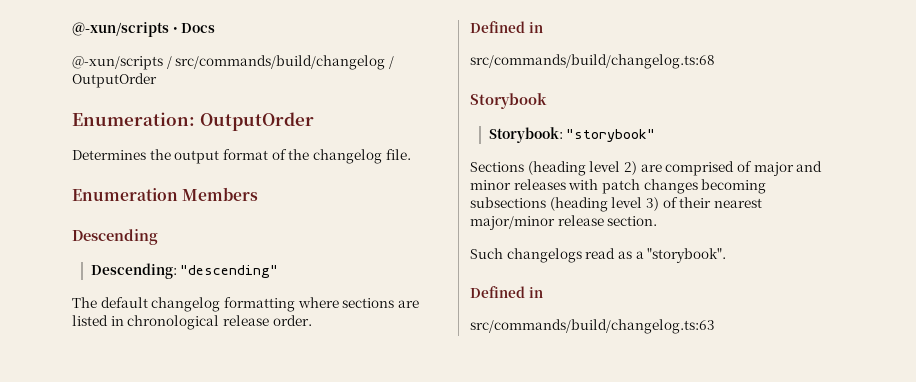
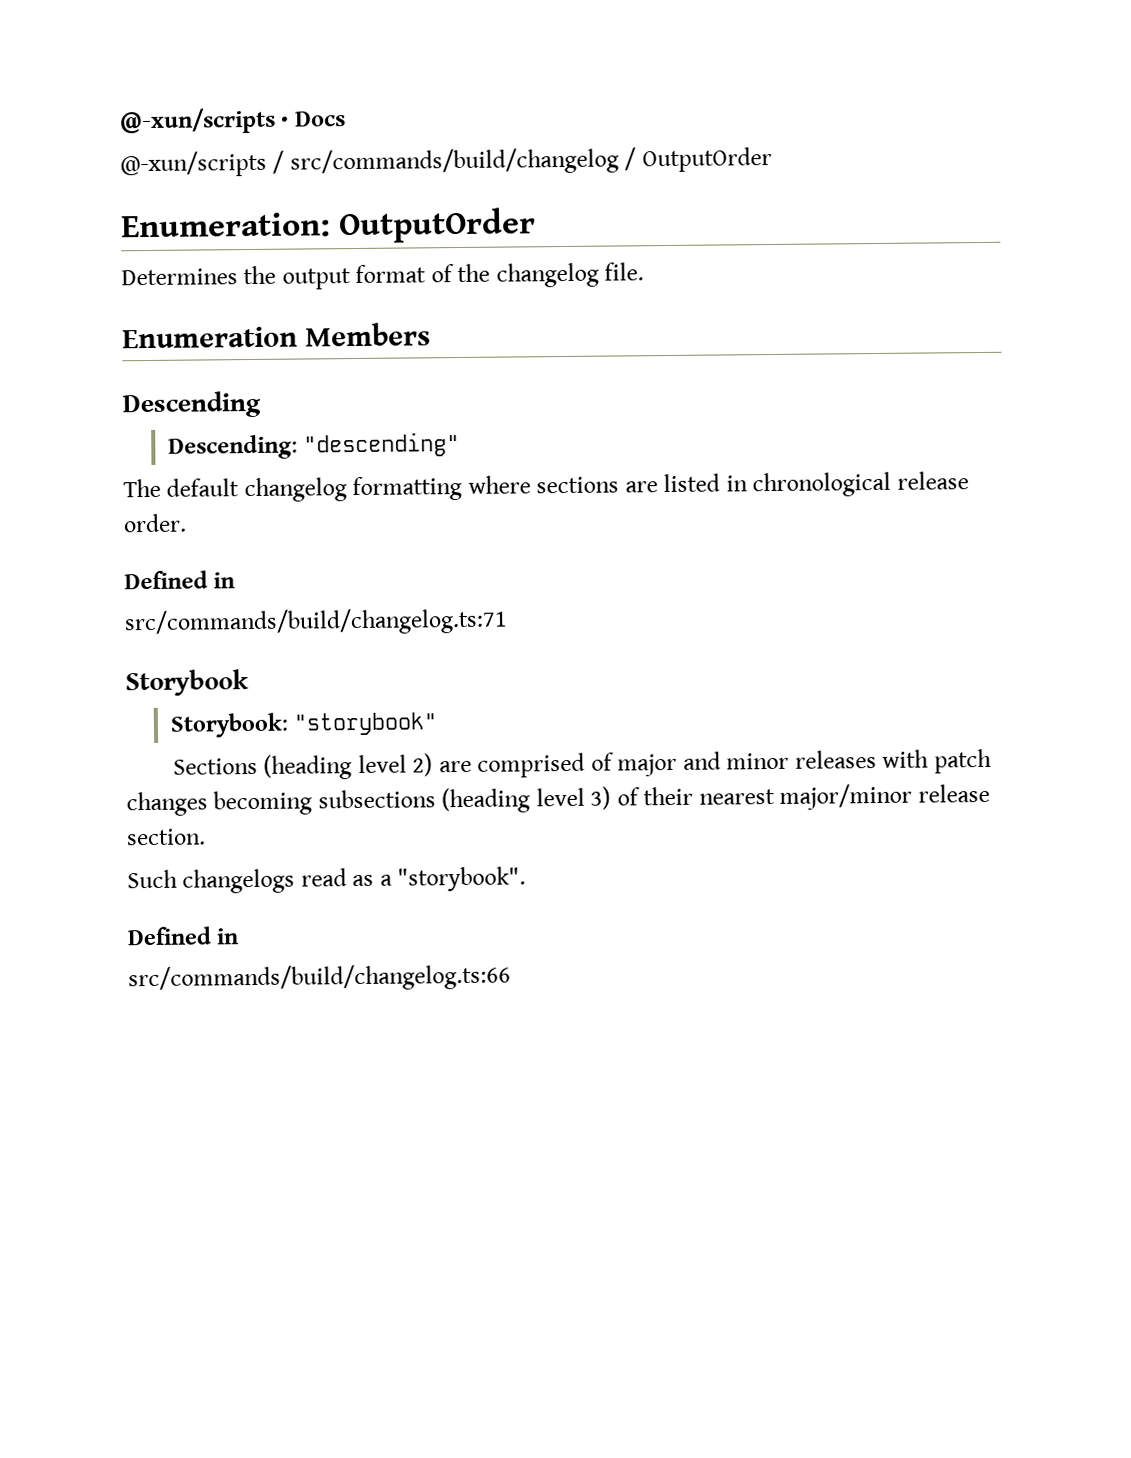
- src/commands/build/changelog.ts:68
+ src/commands/build/changelog.ts:71
- src/commands/build/changelog.ts:63
+ src/commands/build/changelog.ts:66

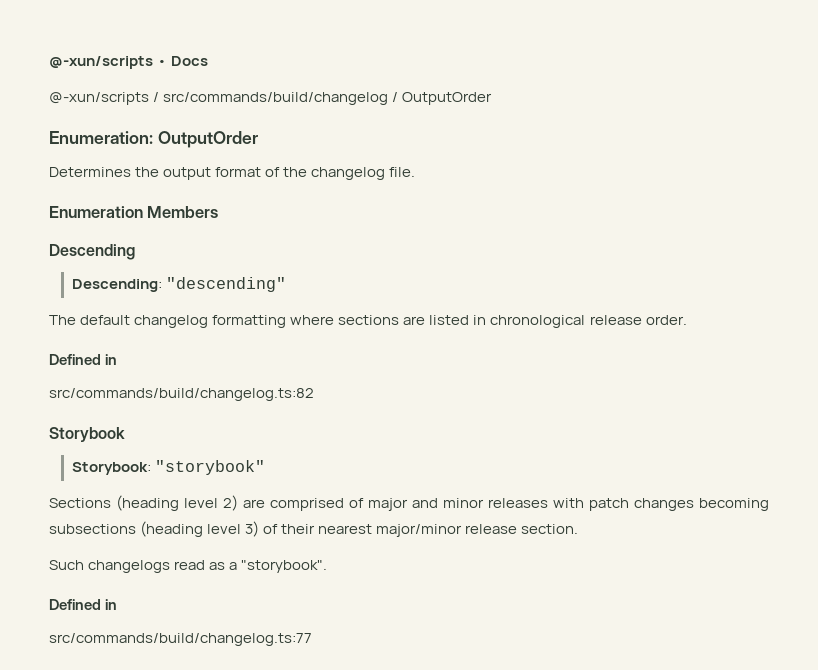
- src/commands/build/changelog.ts:71
+ src/commands/build/changelog.ts:82
- src/commands/build/changelog.ts:66
+ src/commands/build/changelog.ts:77

